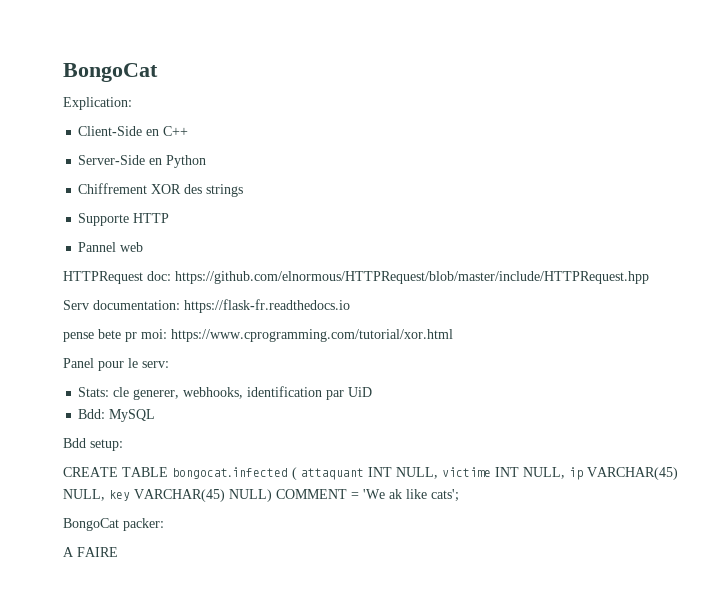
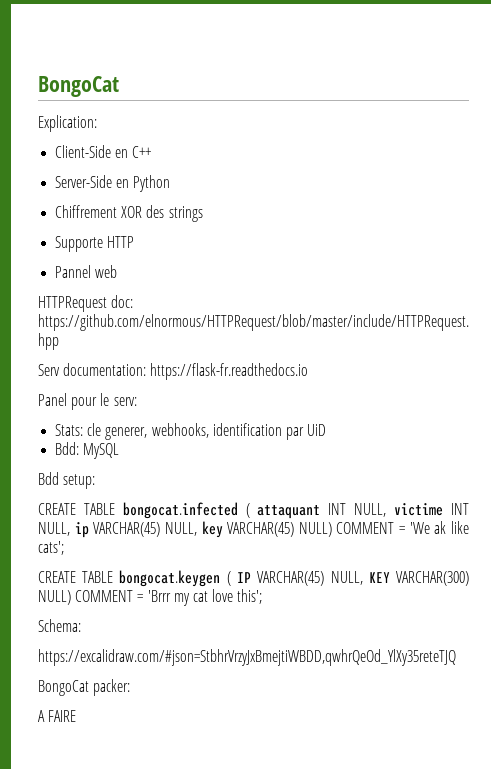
- pense bete pr moi: https://www.cprogramming.com/tutorial/xor.html
+ CREATE TABLE bongocat.keygen ( IP VARCHAR(45) NULL, KEY VARCHAR(300) NULL) COMMENT = 'Brrr my cat love this';
+ Schema:
+ https://excalidraw.com/#json=StbhrVrzyJxBmejtiWBDD,qwhrQeOd_YlXy35reteTJQ

